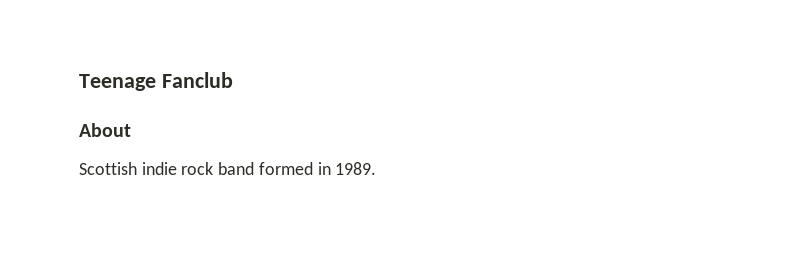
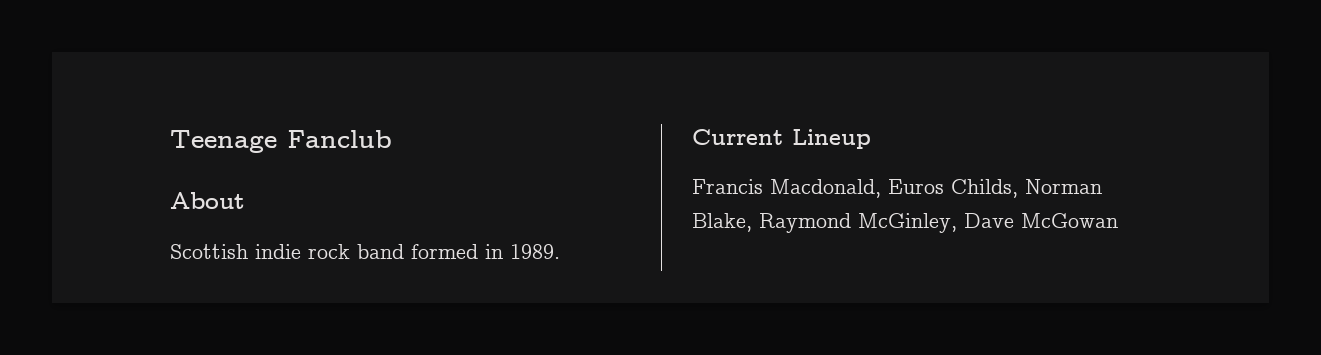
+ Current Lineup
+ Francis Macdonald, Euros Childs, Norman Blake, Raymond McGinley, Dave McGowan

